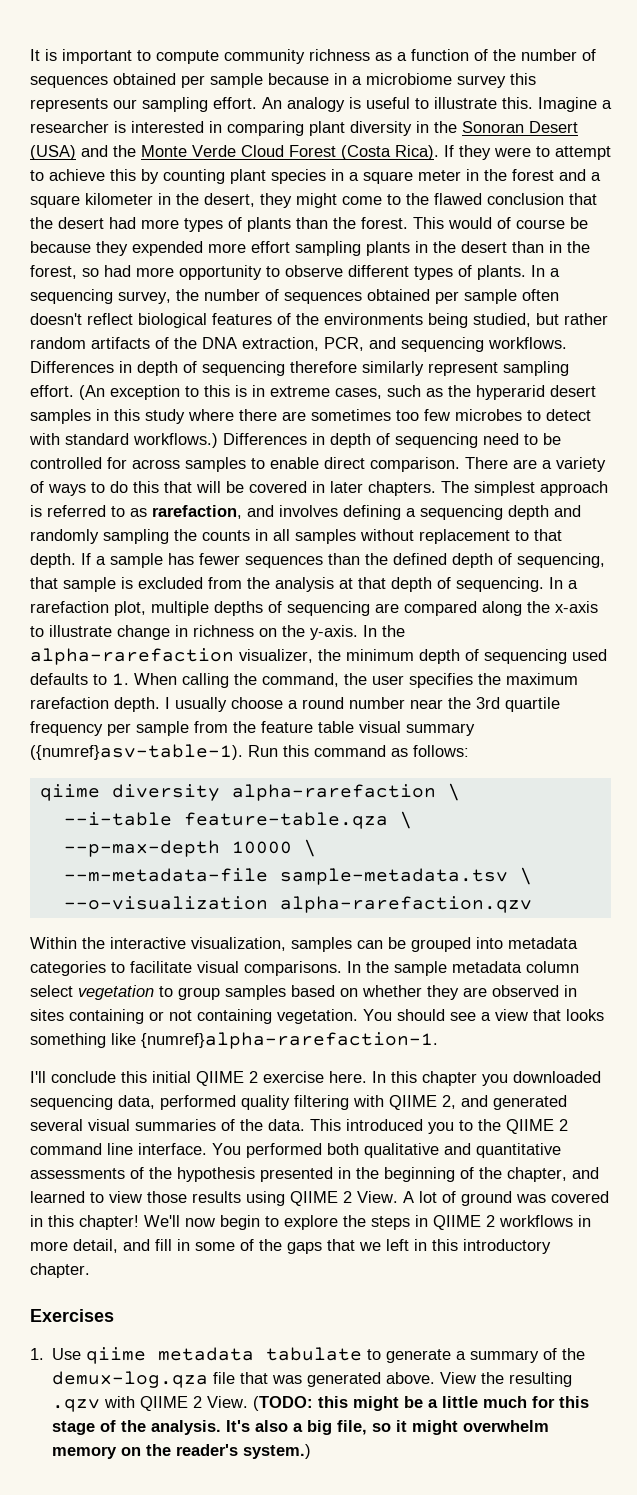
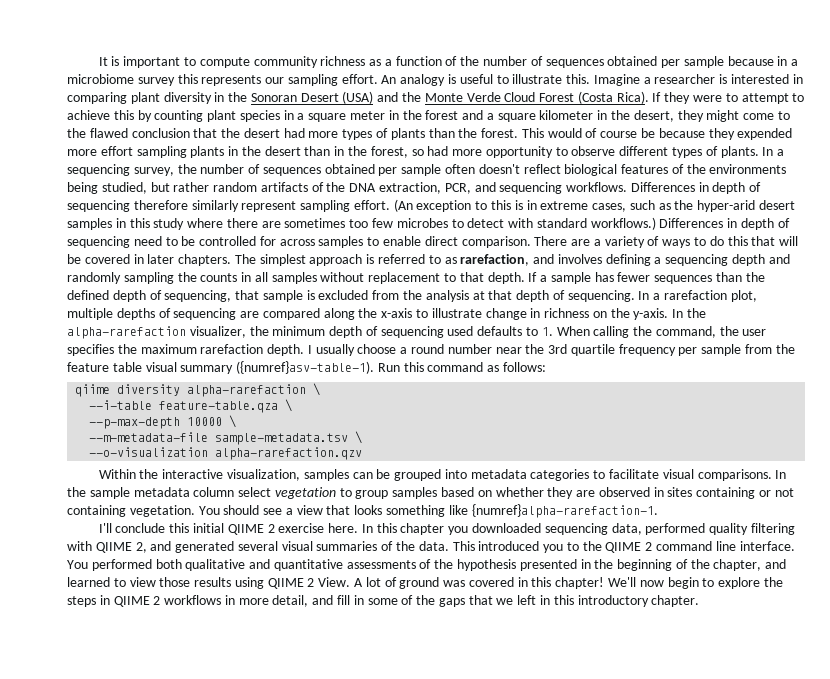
- (An exception to this is in extreme cases, such as the hyperarid desert samples in this study where there are sometimes too few microbes to detect with standard workflows.)
+ (An exception to this is in extreme cases, such as the hyper-arid desert samples in this study where there are sometimes too few microbes to detect with standard workflows.)
- Exercises
- 1. Use qiime metadata tabulate to generate a summary of the demux-log.qza file that was generated above. View the resulting .qzv with QIIME 2 View. (TODO: this might be a little much for this stage of the analysis. It's also a big file, so it might overwhelm memory on the reader's system.)

